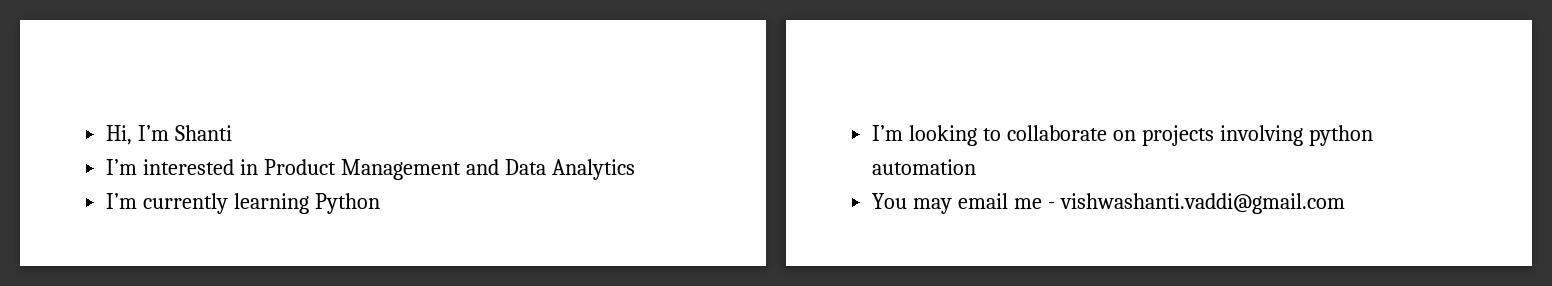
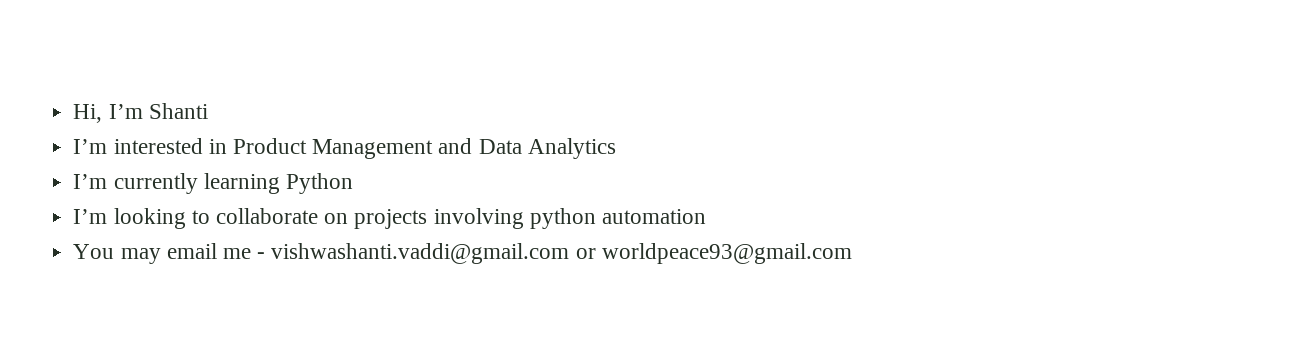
- You may email me - vishwashanti.vaddi@gmail.com
+ You may email me - vishwashanti.vaddi@gmail.com or worldpeace93@gmail.com

